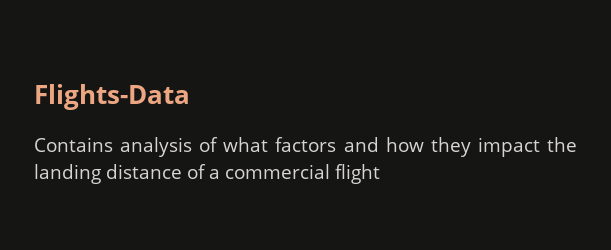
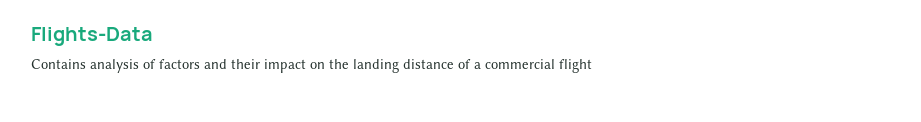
- Contains analysis of what factors and how they impact the landing distance of a commercial flight
+ Contains analysis of factors and their impact on the landing distance of a commercial flight

